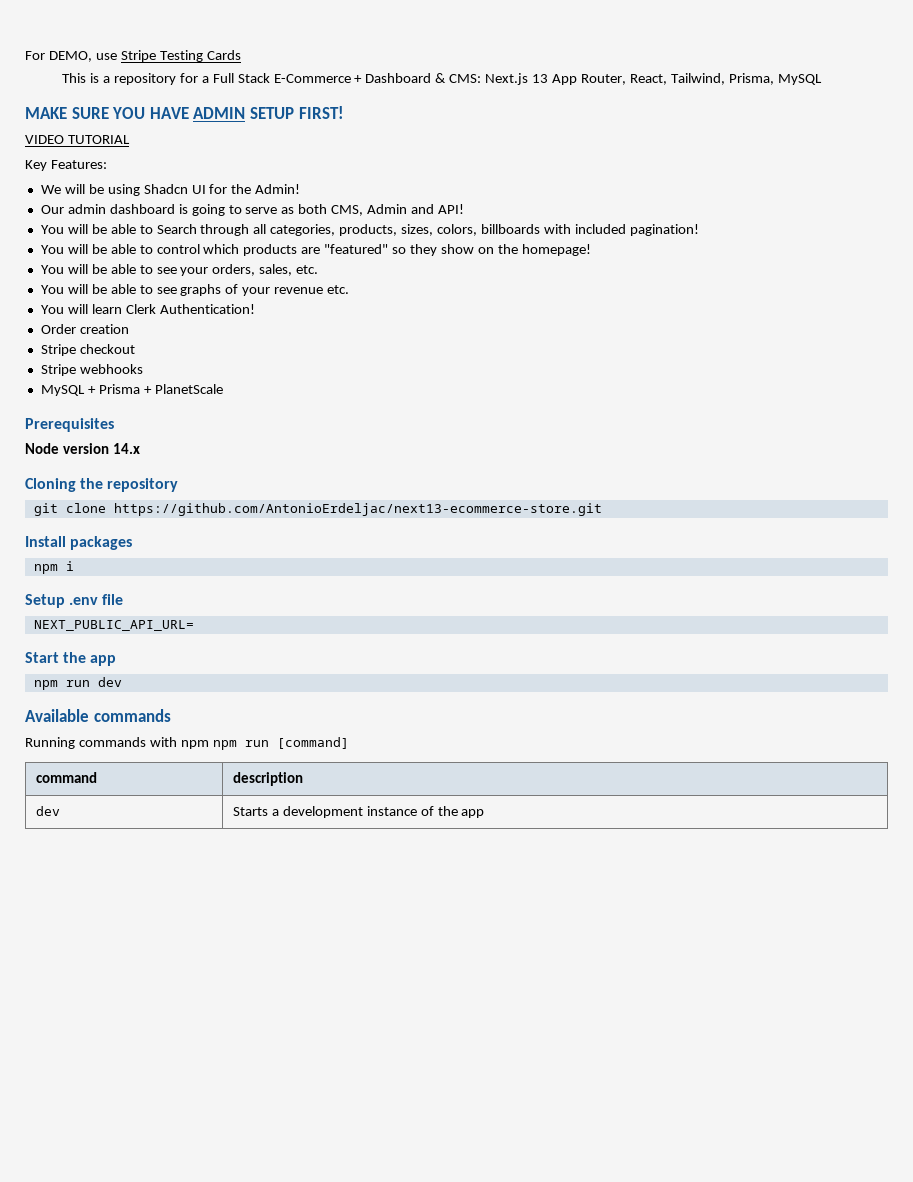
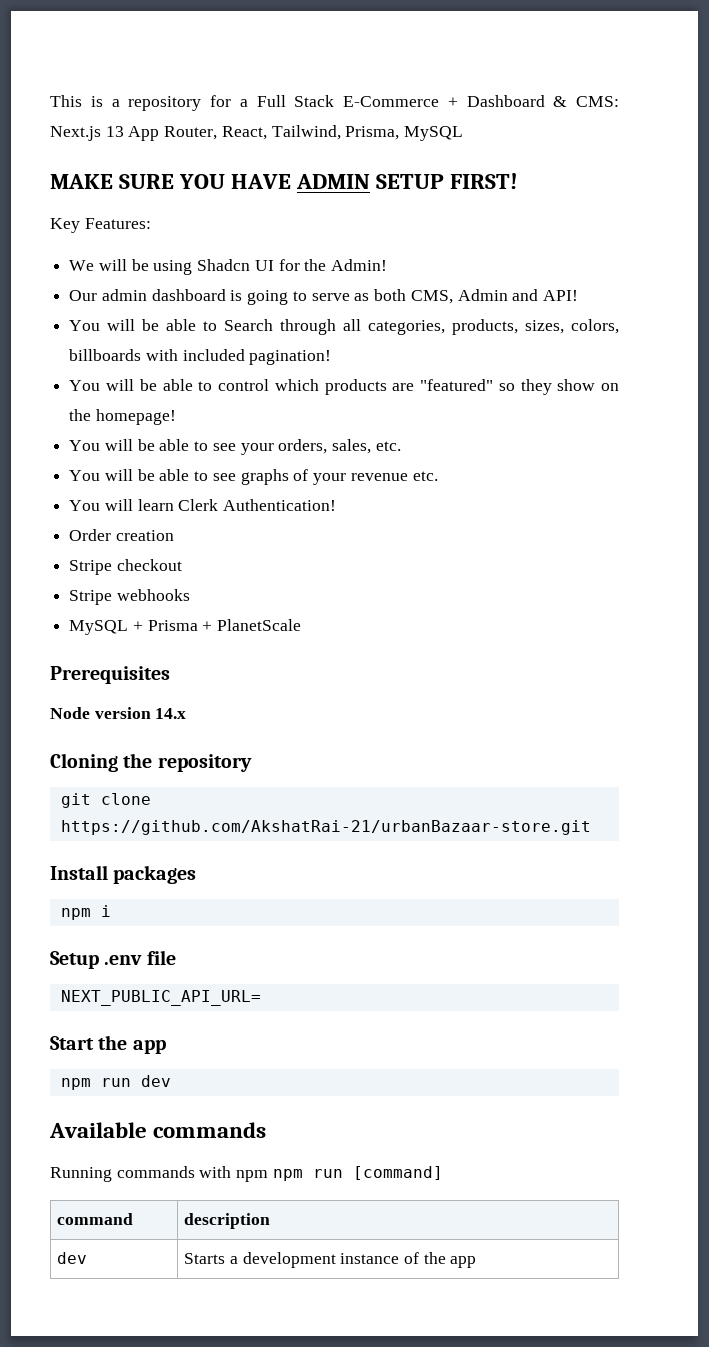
- For DEMO, use Stripe Testing Cards
- VIDEO TUTORIAL
- git clone https://github.com/AntonioErdeljac/next13-ecommerce-store.git
+ git clone https://github.com/AkshatRai-21/urbanBazaar-store.git

